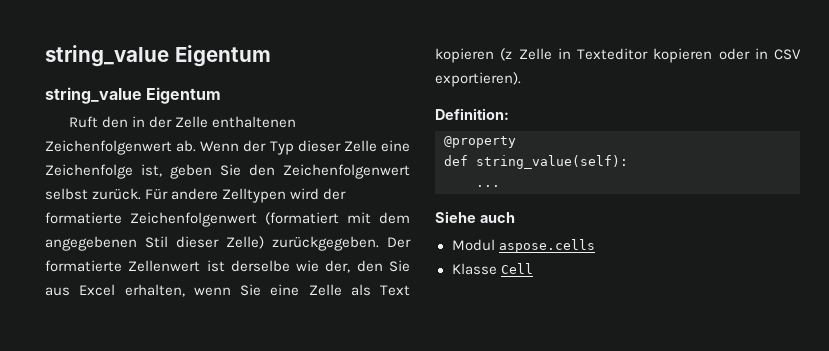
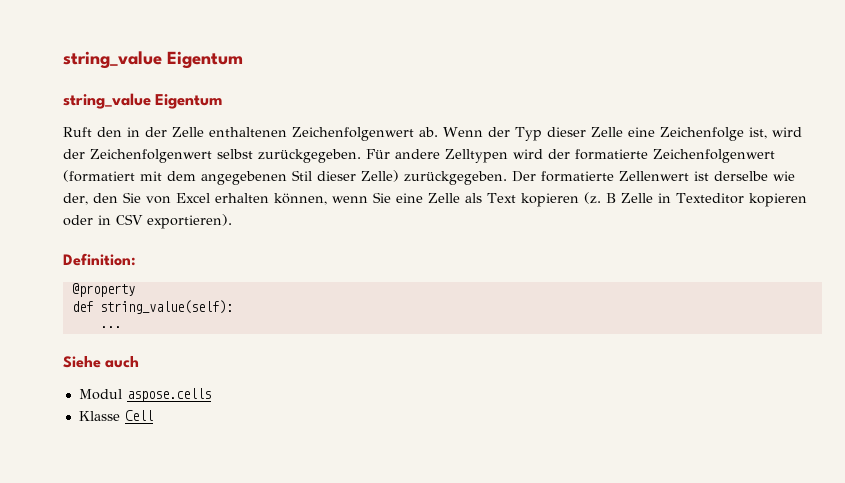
- Wenn der Typ dieser Zelle eine Zeichenfolge ist, geben Sie den Zeichenfolgenwert selbst zurück.
+ Wenn der Typ dieser Zelle eine Zeichenfolge ist, wird der Zeichenfolgenwert selbst zurückgegeben.
- Der formatierte Zellenwert ist derselbe wie der, den Sie aus Excel erhalten, wenn Sie eine Zelle als Text kopieren (z Zelle in Texteditor kopieren oder in CSV exportieren).
+ Der formatierte Zellenwert ist derselbe wie der, den Sie von Excel erhalten können, wenn Sie eine Zelle als Text kopieren (z. B Zelle in Texteditor kopieren oder in CSV exportieren).

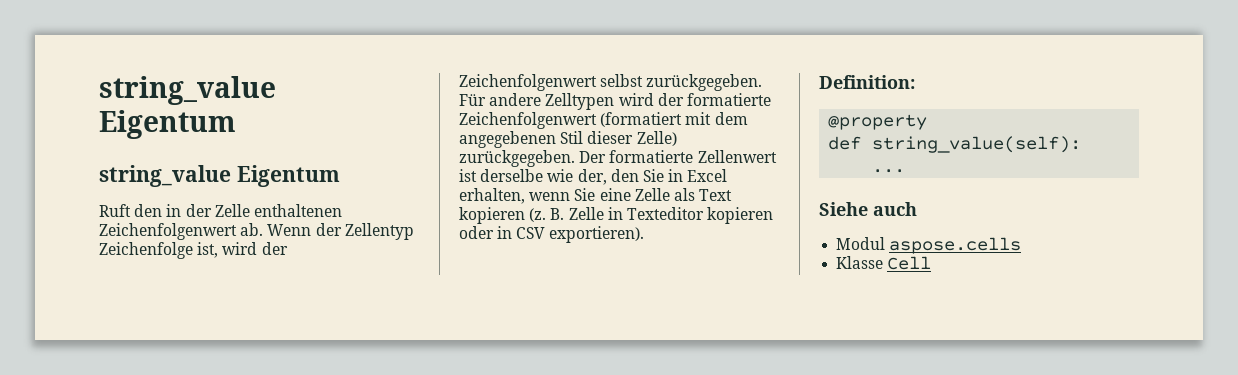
- Wenn der Typ dieser Zelle eine Zeichenfolge ist, wird der Zeichenfolgenwert selbst zurückgegeben.
+ Wenn der Zellentyp Zeichenfolge ist, wird der Zeichenfolgenwert selbst zurückgegeben.
- Der formatierte Zellenwert ist derselbe wie der, den Sie von Excel erhalten können, wenn Sie eine Zelle als Text kopieren (z.
+ Der formatierte Zellenwert ist derselbe wie der, den Sie in Excel erhalten, wenn Sie eine Zelle als Text kopieren (z.
- B Zelle in Texteditor kopieren oder in CSV exportieren).
+ B. Zelle in Texteditor kopieren oder in CSV exportieren).

